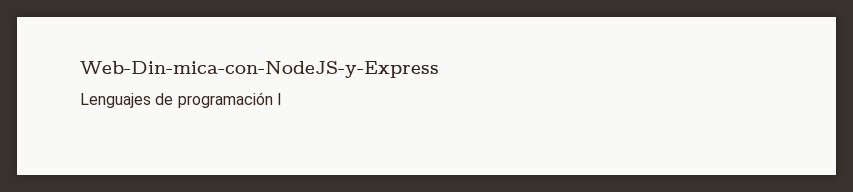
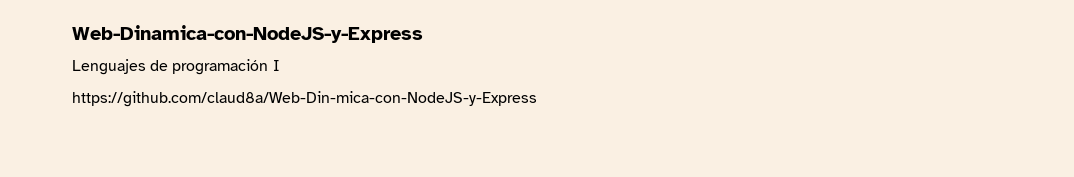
- Web-Din-mica-con-NodeJS-y-Express
+ Web-Dinamica-con-NodeJS-y-Express
+ https://github.com/claud8a/Web-Din-mica-con-NodeJS-y-Express

